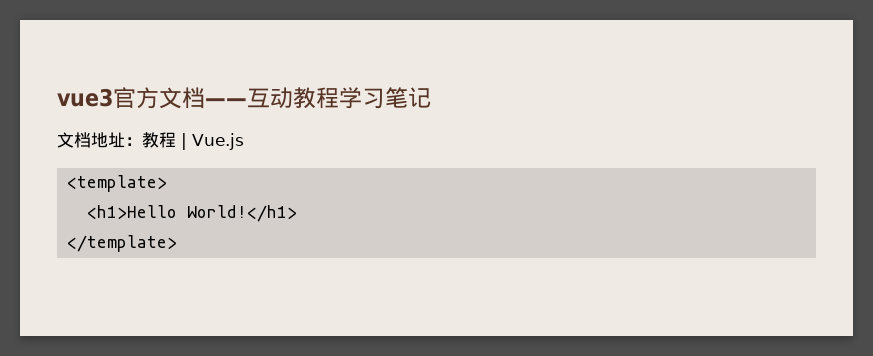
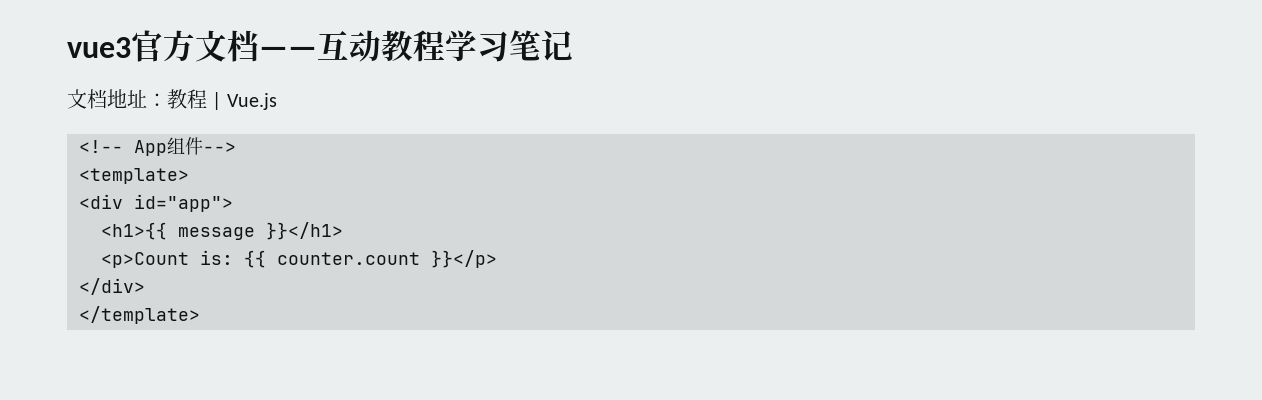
+ <!-- App组件-->
  <template>
- <h1>Hello World!</h1>
+ <div id="app">
+ <h1>{{ message }}</h1>
+ <p>Count is: {{ counter.count }}</p>
+ </div>

